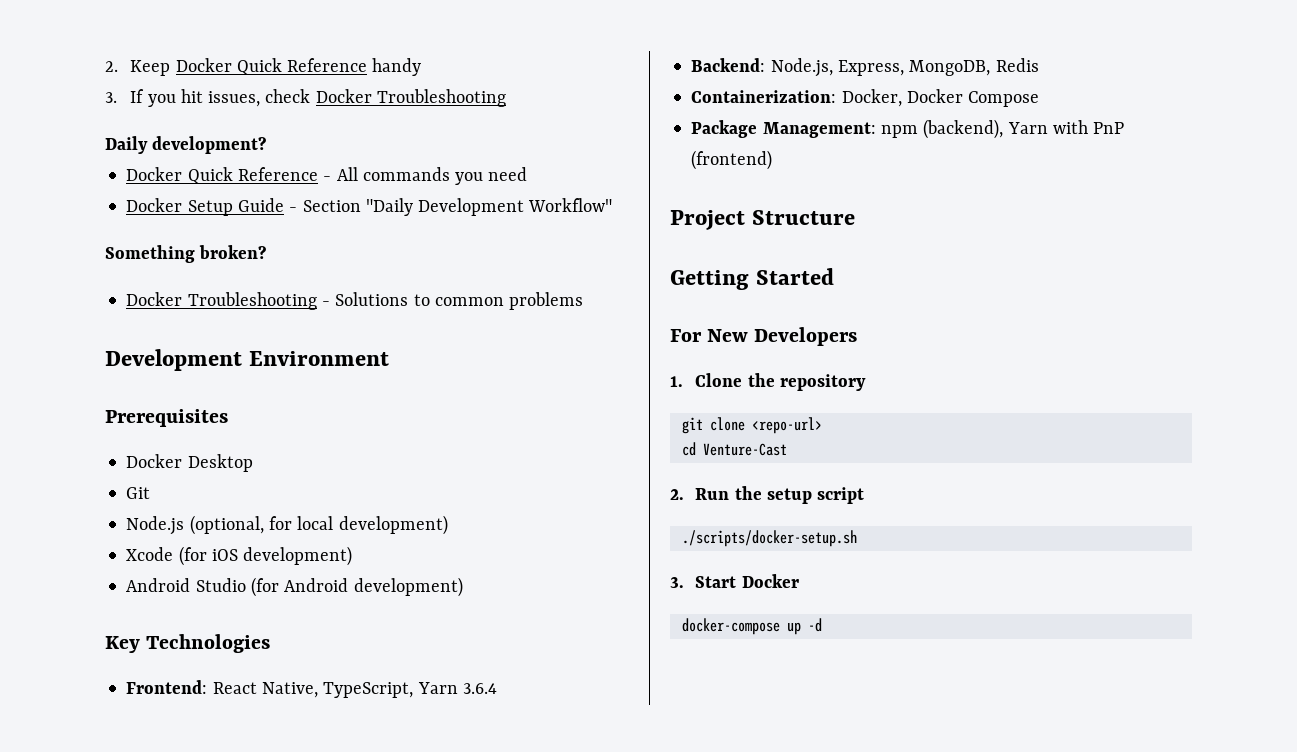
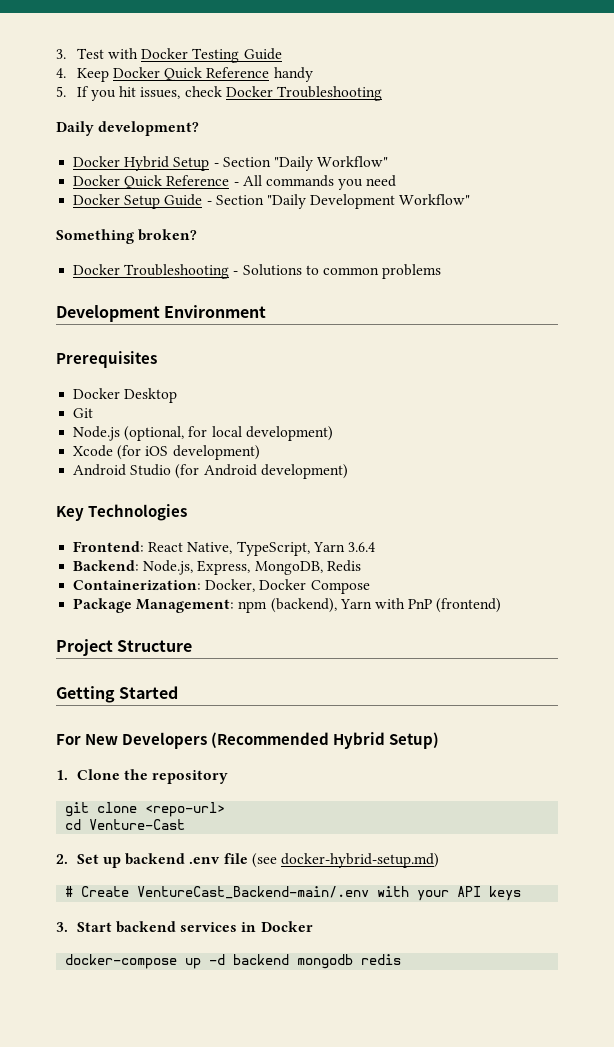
- 2. Keep Docker Quick Reference handy
+ 3. Test with Docker Testing Guide
+ 4. Keep Docker Quick Reference handy
- 3. If you hit issues, check Docker Troubleshooting
+ 5. If you hit issues, check Docker Troubleshooting
+ Docker Hybrid Setup - Section "Daily Workflow"
- For New Developers
+ For New Developers (Recommended Hybrid Setup)
- 2. Run the setup script
- ./scripts/docker-setup.sh
+ 2. Set up backend .env file (see docker-hybrid-setup.md)
+ # Create VentureCast_Backend-main/.env with your API keys
- 3. Start Docker
+ 3. Start backend services in Docker
- docker-compose up -d
+ docker-compose up -d backend mongodb redis

